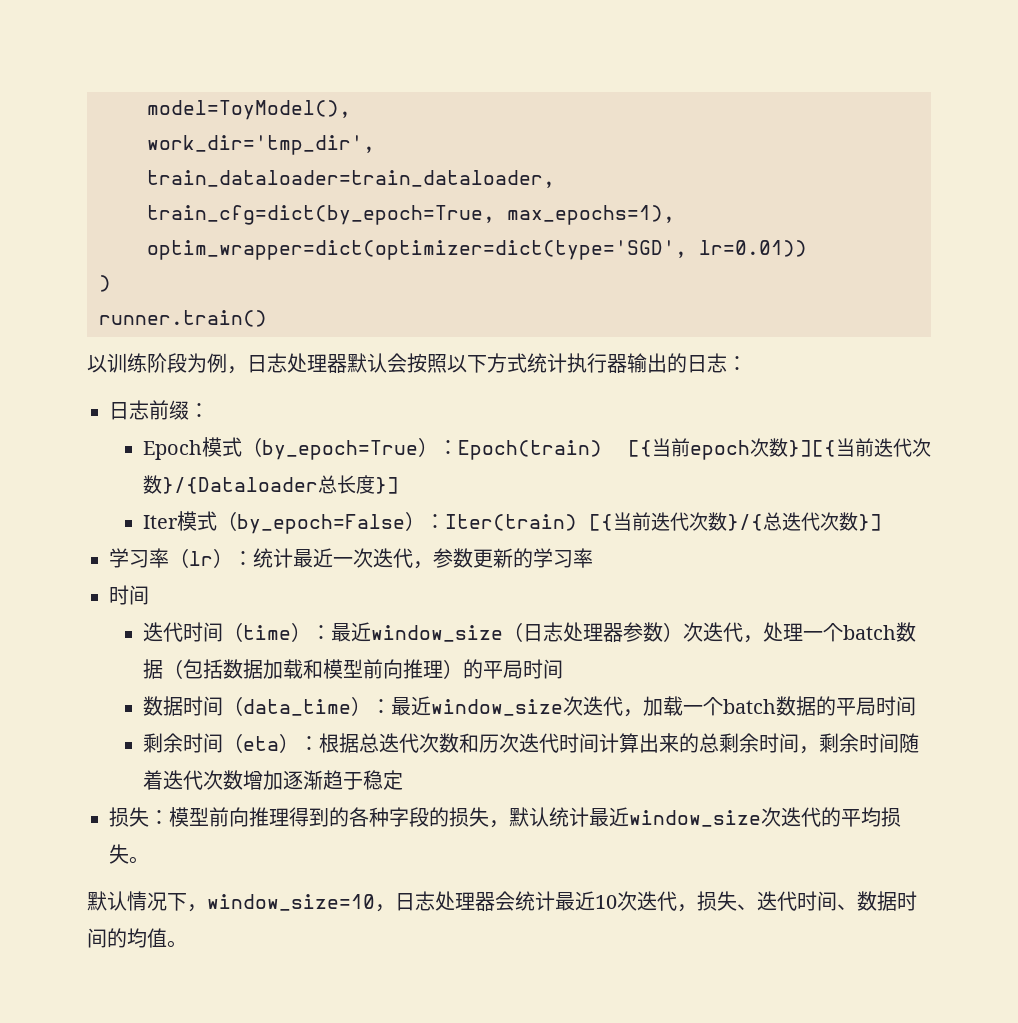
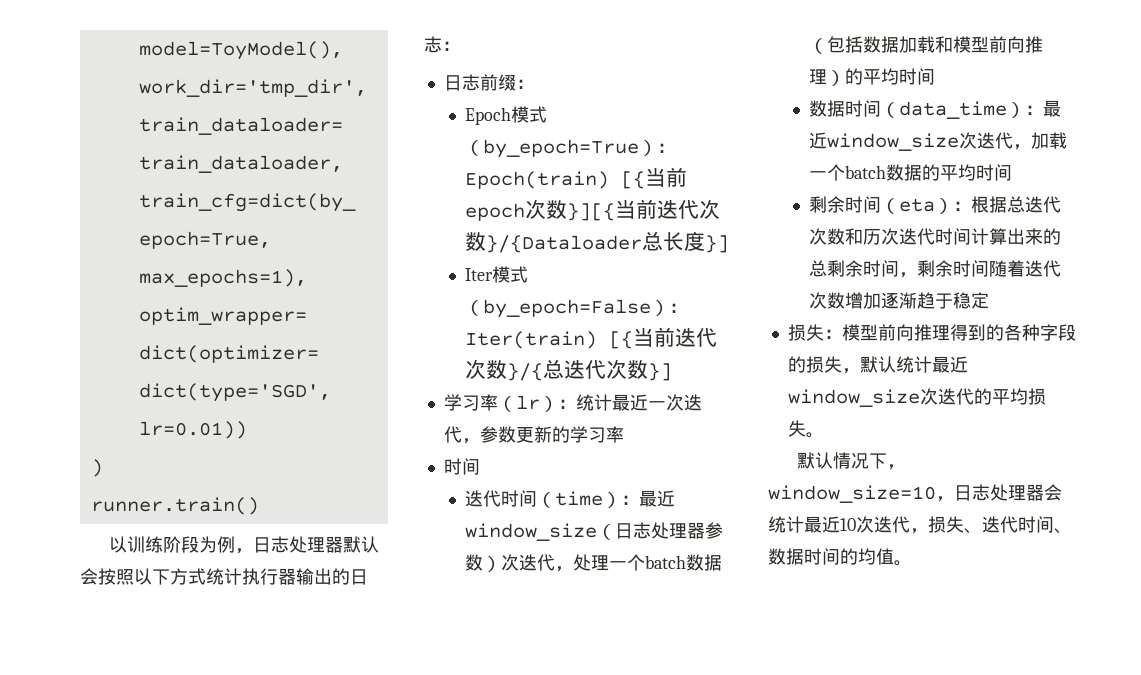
- 迭代时间（time）：最近window_size（日志处理器参数）次迭代，处理一个batch数据（包括数据加载和模型前向推理）的平局时间
+ 迭代时间（time）：最近window_size（日志处理器参数）次迭代，处理一个batch数据（包括数据加载和模型前向推理）的平均时间
- 数据时间（data_time）：最近window_size次迭代，加载一个batch数据的平局时间
+ 数据时间（data_time）：最近window_size次迭代，加载一个batch数据的平均时间

